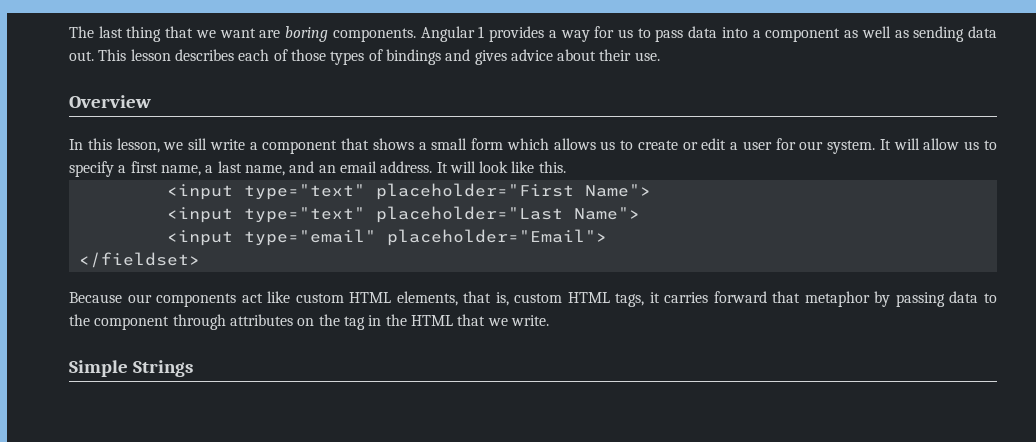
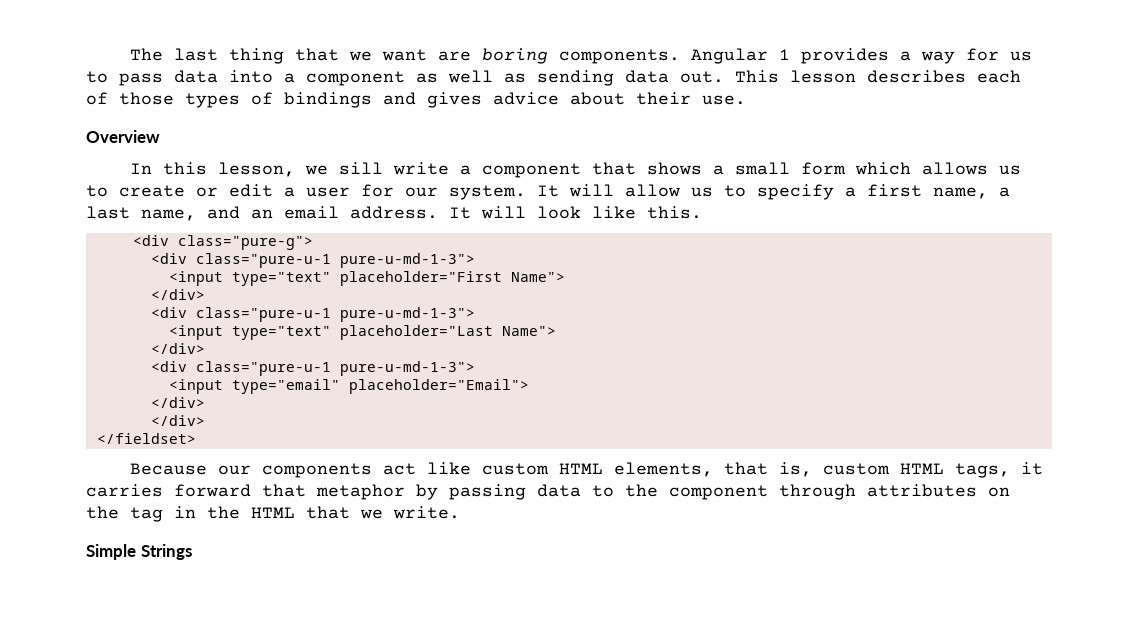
+ <div class="pure-g">
+ <div class="pure-u-1 pure-u-md-1-3">
  <input type="text" placeholder="First Name">
+ </div>
+ <div class="pure-u-1 pure-u-md-1-3">
  <input type="text" placeholder="Last Name">
+ </div>
+ <div class="pure-u-1 pure-u-md-1-3">
  <input type="email" placeholder="Email">
+ </div>
+ </div>

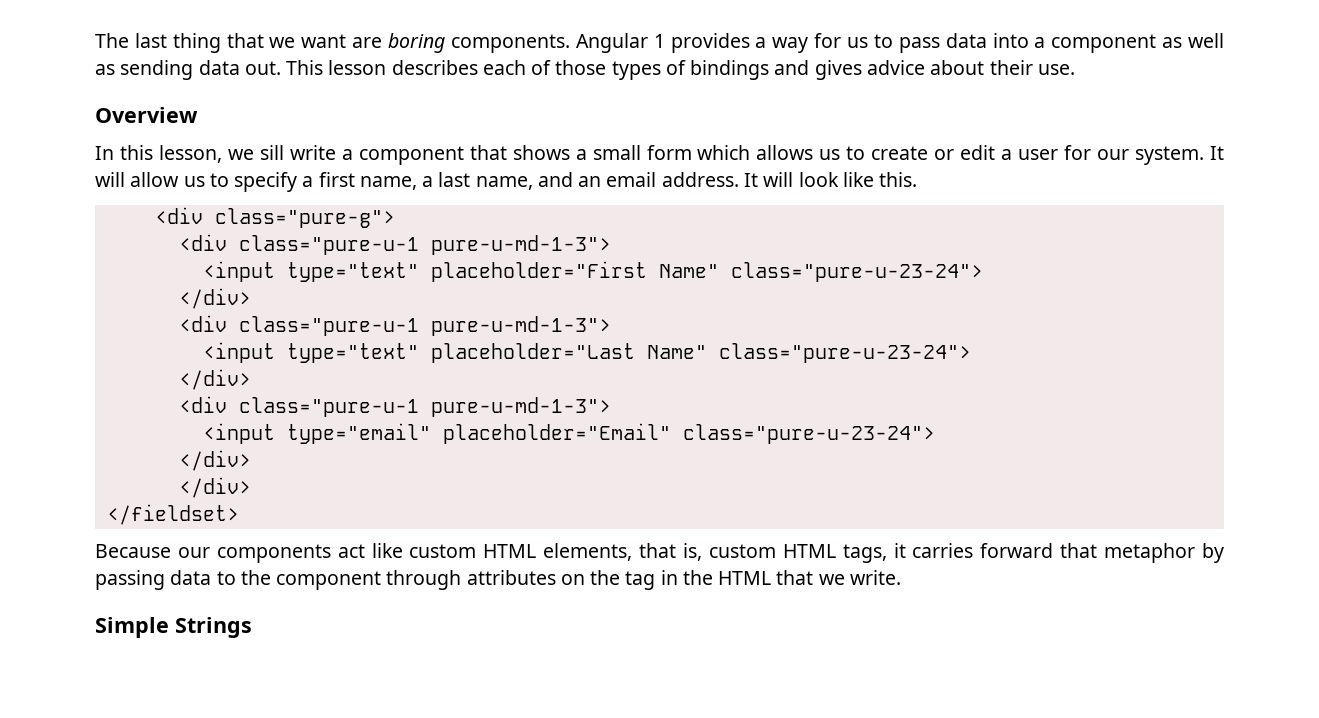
- <input type="text" placeholder="First Name">
+ <input type="text" placeholder="First Name" class="pure-u-23-24">
- <input type="text" placeholder="Last Name">
+ <input type="text" placeholder="Last Name" class="pure-u-23-24">
- <input type="email" placeholder="Email">
+ <input type="email" placeholder="Email" class="pure-u-23-24">

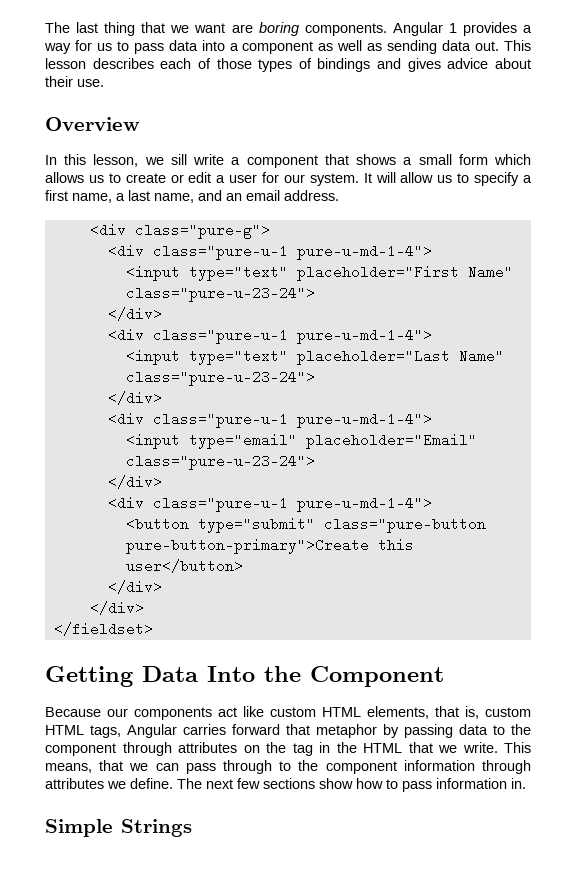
- It will look like this.
  <div class="pure-g">
- <div class="pure-u-1 pure-u-md-1-3">
+ <div class="pure-u-1 pure-u-md-1-4">
  <input type="text" placeholder="First Name" class="pure-u-23-24">
  </div>
- <div class="pure-u-1 pure-u-md-1-3">
+ <div class="pure-u-1 pure-u-md-1-4">
  <input type="text" placeholder="Last Name" class="pure-u-23-24">
  </div>
- <div class="pure-u-1 pure-u-md-1-3">
+ <div class="pure-u-1 pure-u-md-1-4">
  <input type="email" placeholder="Email" class="pure-u-23-24">
+ </div>
+ <div class="pure-u-1 pure-u-md-1-4">
+ <button type="submit" class="pure-button pure-button-primary">Create this user</button>
  </div>
  </div>
  </fieldset>
+ Getting Data Into the Component
- Because our components act like custom HTML elements, that is, custom HTML tags, it carries forward that metaphor by passing data to the component through attributes on the tag in the HTML that we write.
+ Because our components act like custom HTML elements, that is, custom HTML tags, Angular carries forward that metaphor by passing data to the component through attributes on the tag in the HTML that we write. This means, that we can pass through to the component information through attributes we define. The next few sections show how to pass information in.

